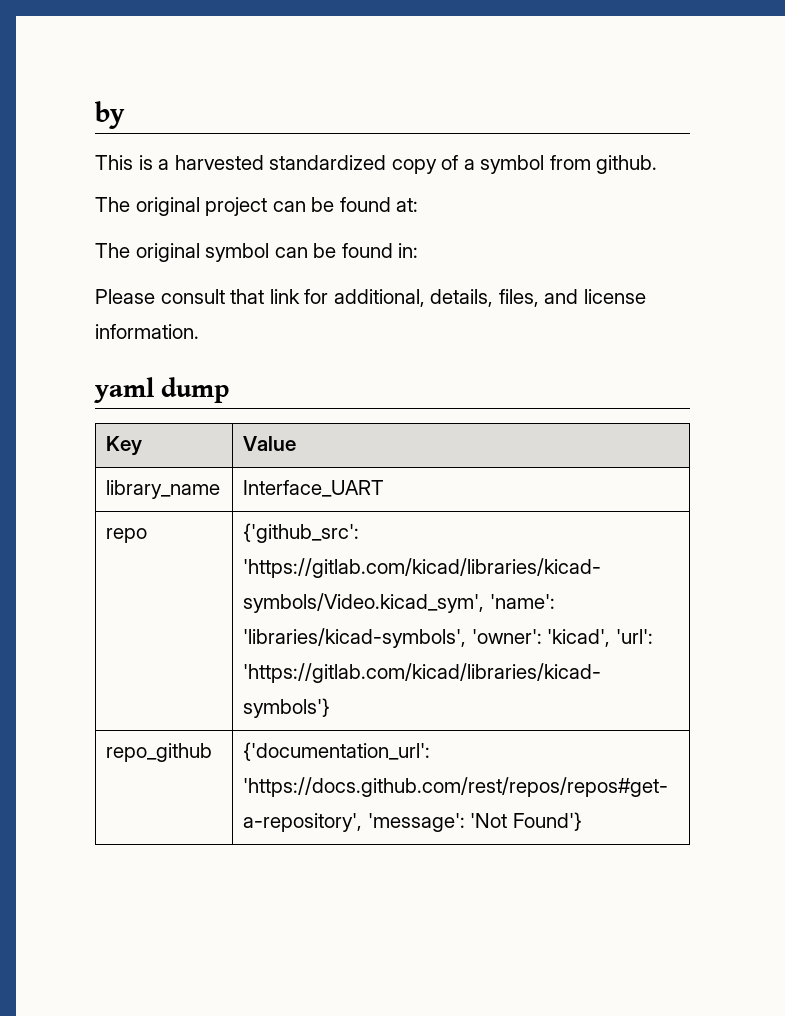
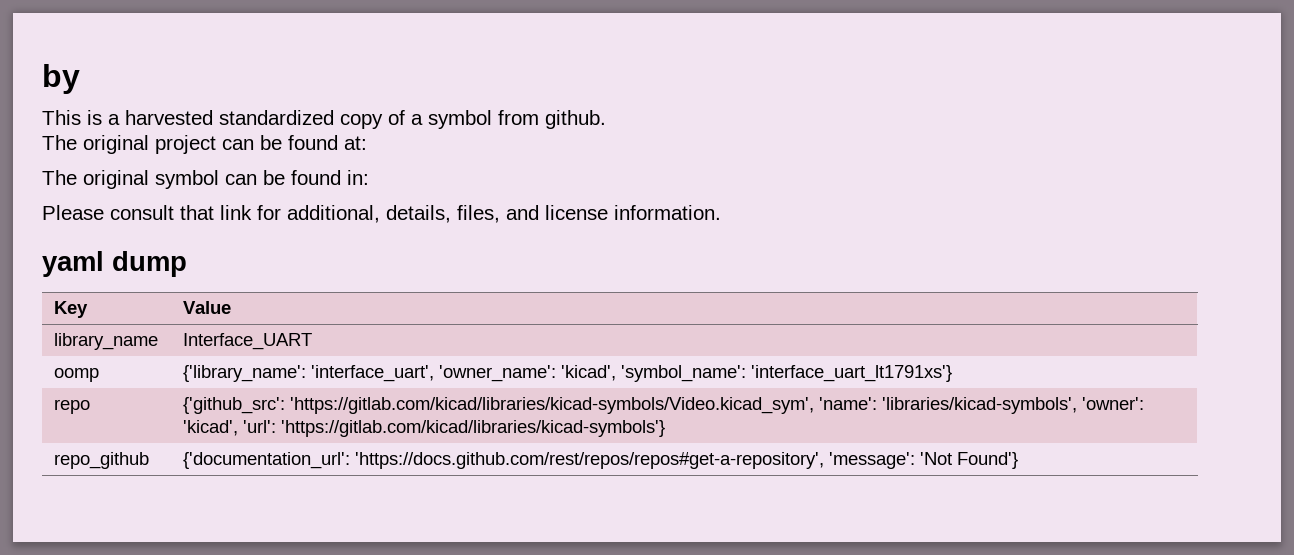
+ oomp | {'library_name': 'interface_uart', 'owner_name': 'kicad', 'symbol_name': 'interface_uart_lt1791xs'}

